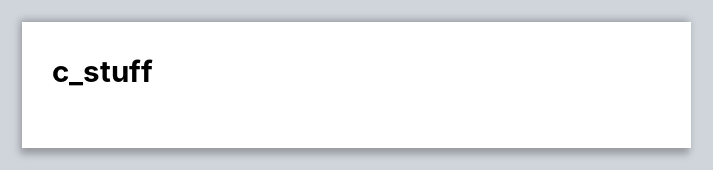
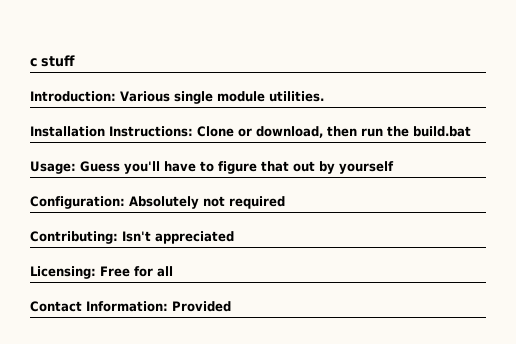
- c_stuff
+ c stuff
+ Introduction: Various single module utilities.
+ Installation Instructions: Clone or download, then run the build.bat
+ Usage: Guess you'll have to figure that out by yourself
+ Configuration: Absolutely not required
+ Contributing: Isn't appreciated
+ Licensing: Free for all
+ Contact Information: Provided

